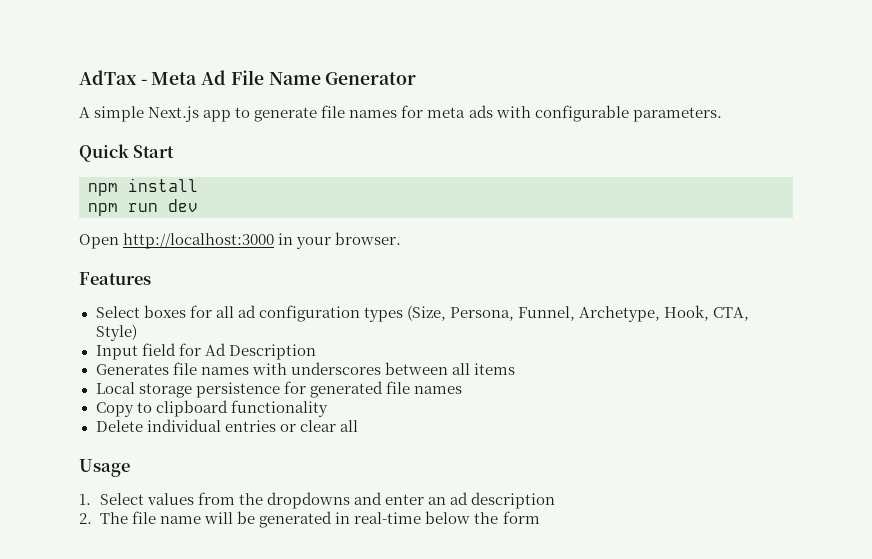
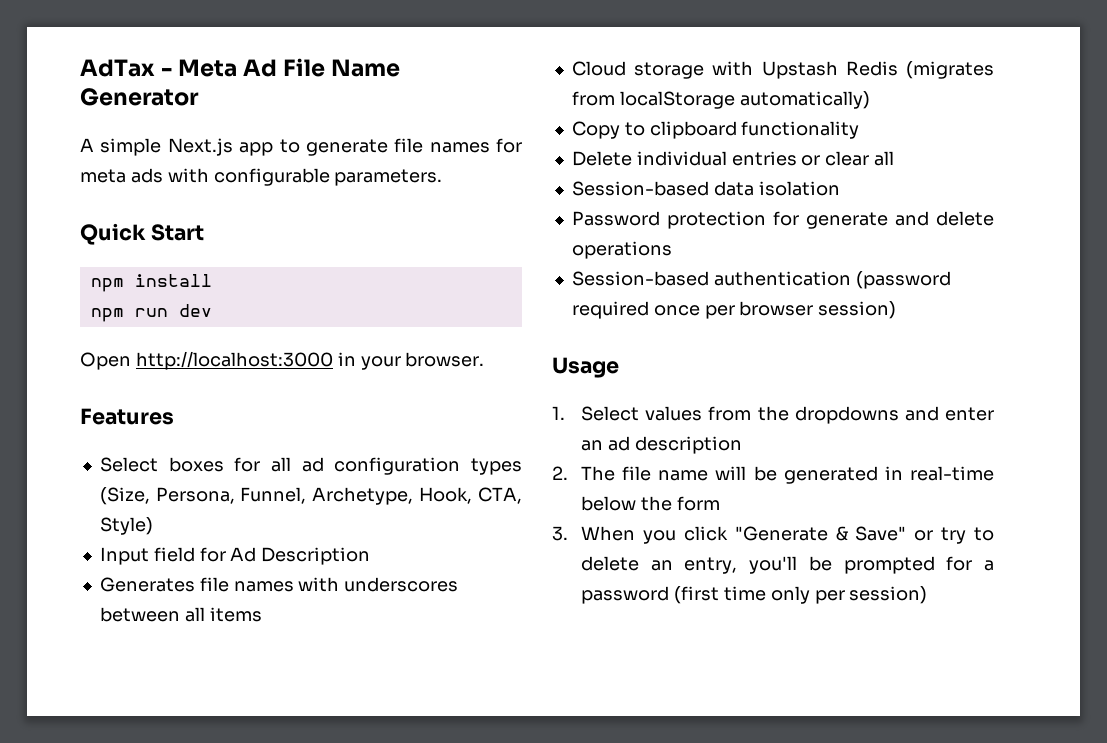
- Local storage persistence for generated file names
+ Cloud storage with Upstash Redis (migrates from localStorage automatically)
+ Session-based data isolation
+ Password protection for generate and delete operations
+ Session-based authentication (password required once per browser session)
+ 3. When you click "Generate & Save" or try to delete an entry, you'll be prompted for a password (first time only per session)

